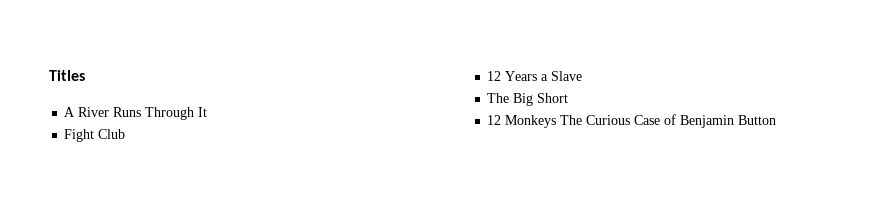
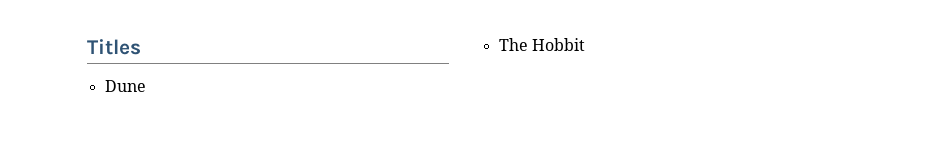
- A River Runs Through It
- Fight Club
- 12 Years a Slave
- The Big Short
- 12 Monkeys The Curious Case of Benjamin Button
+ Dune
+ The Hobbit

